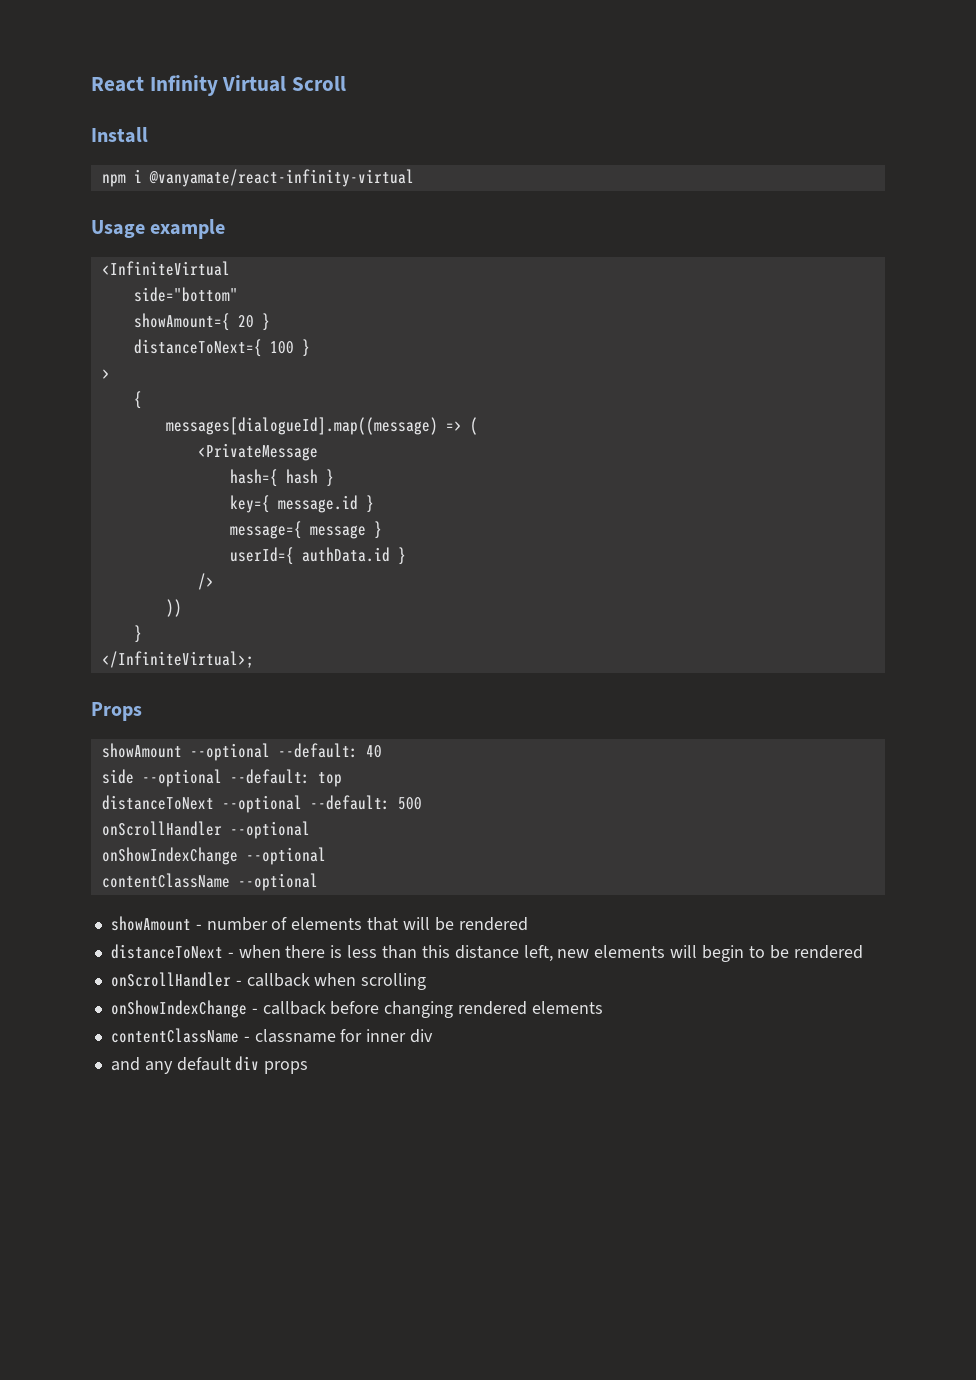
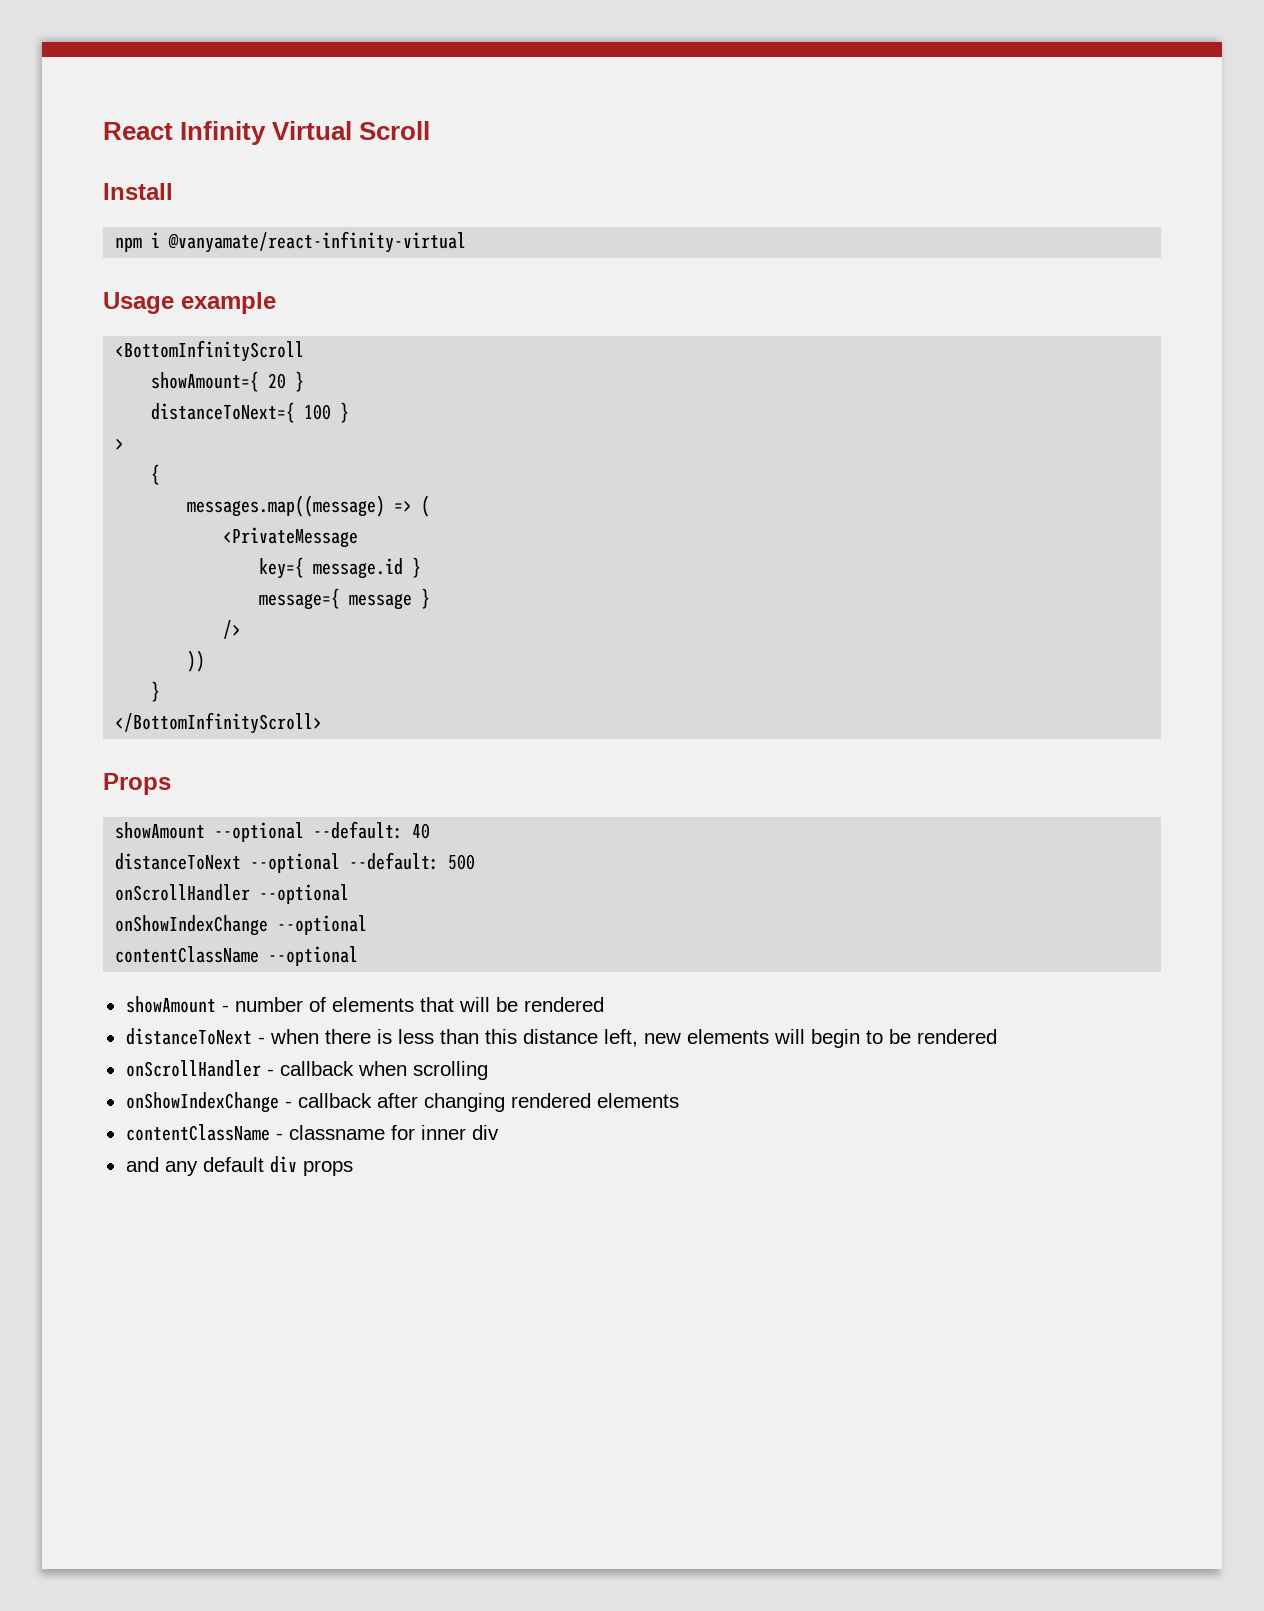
- <InfiniteVirtual
- side="bottom"
+ <BottomInfinityScroll
- messages[dialogueId].map((message) => (
+ messages.map((message) => (
- hash={ hash }
- userId={ authData.id }
- </InfiniteVirtual>;
+ </BottomInfinityScroll>
- side --optional --default: top
- onShowIndexChange - callback before changing rendered elements
+ onShowIndexChange - callback after changing rendered elements

